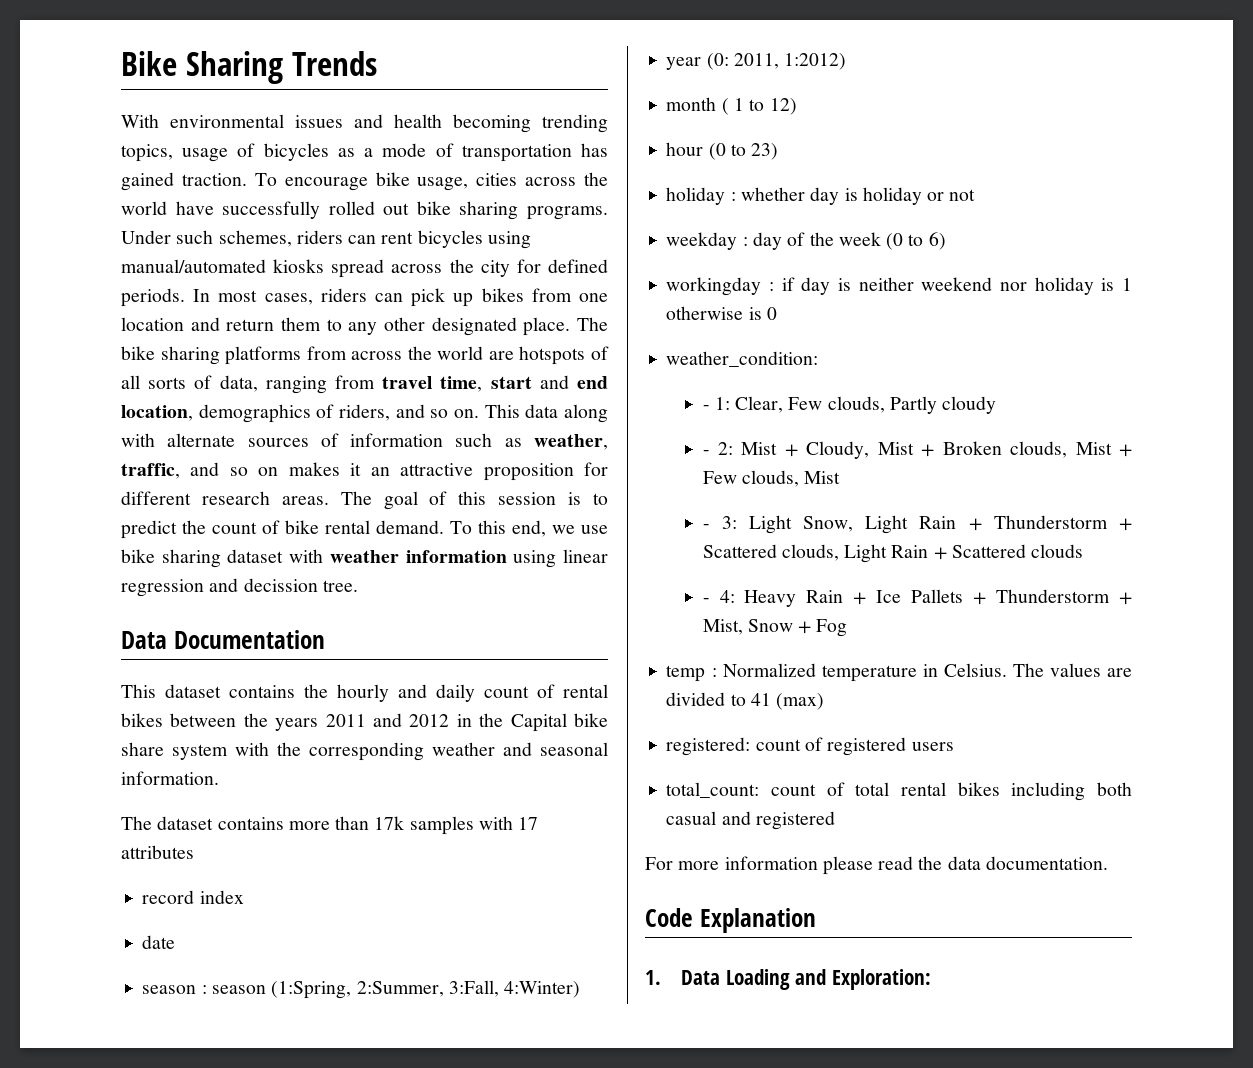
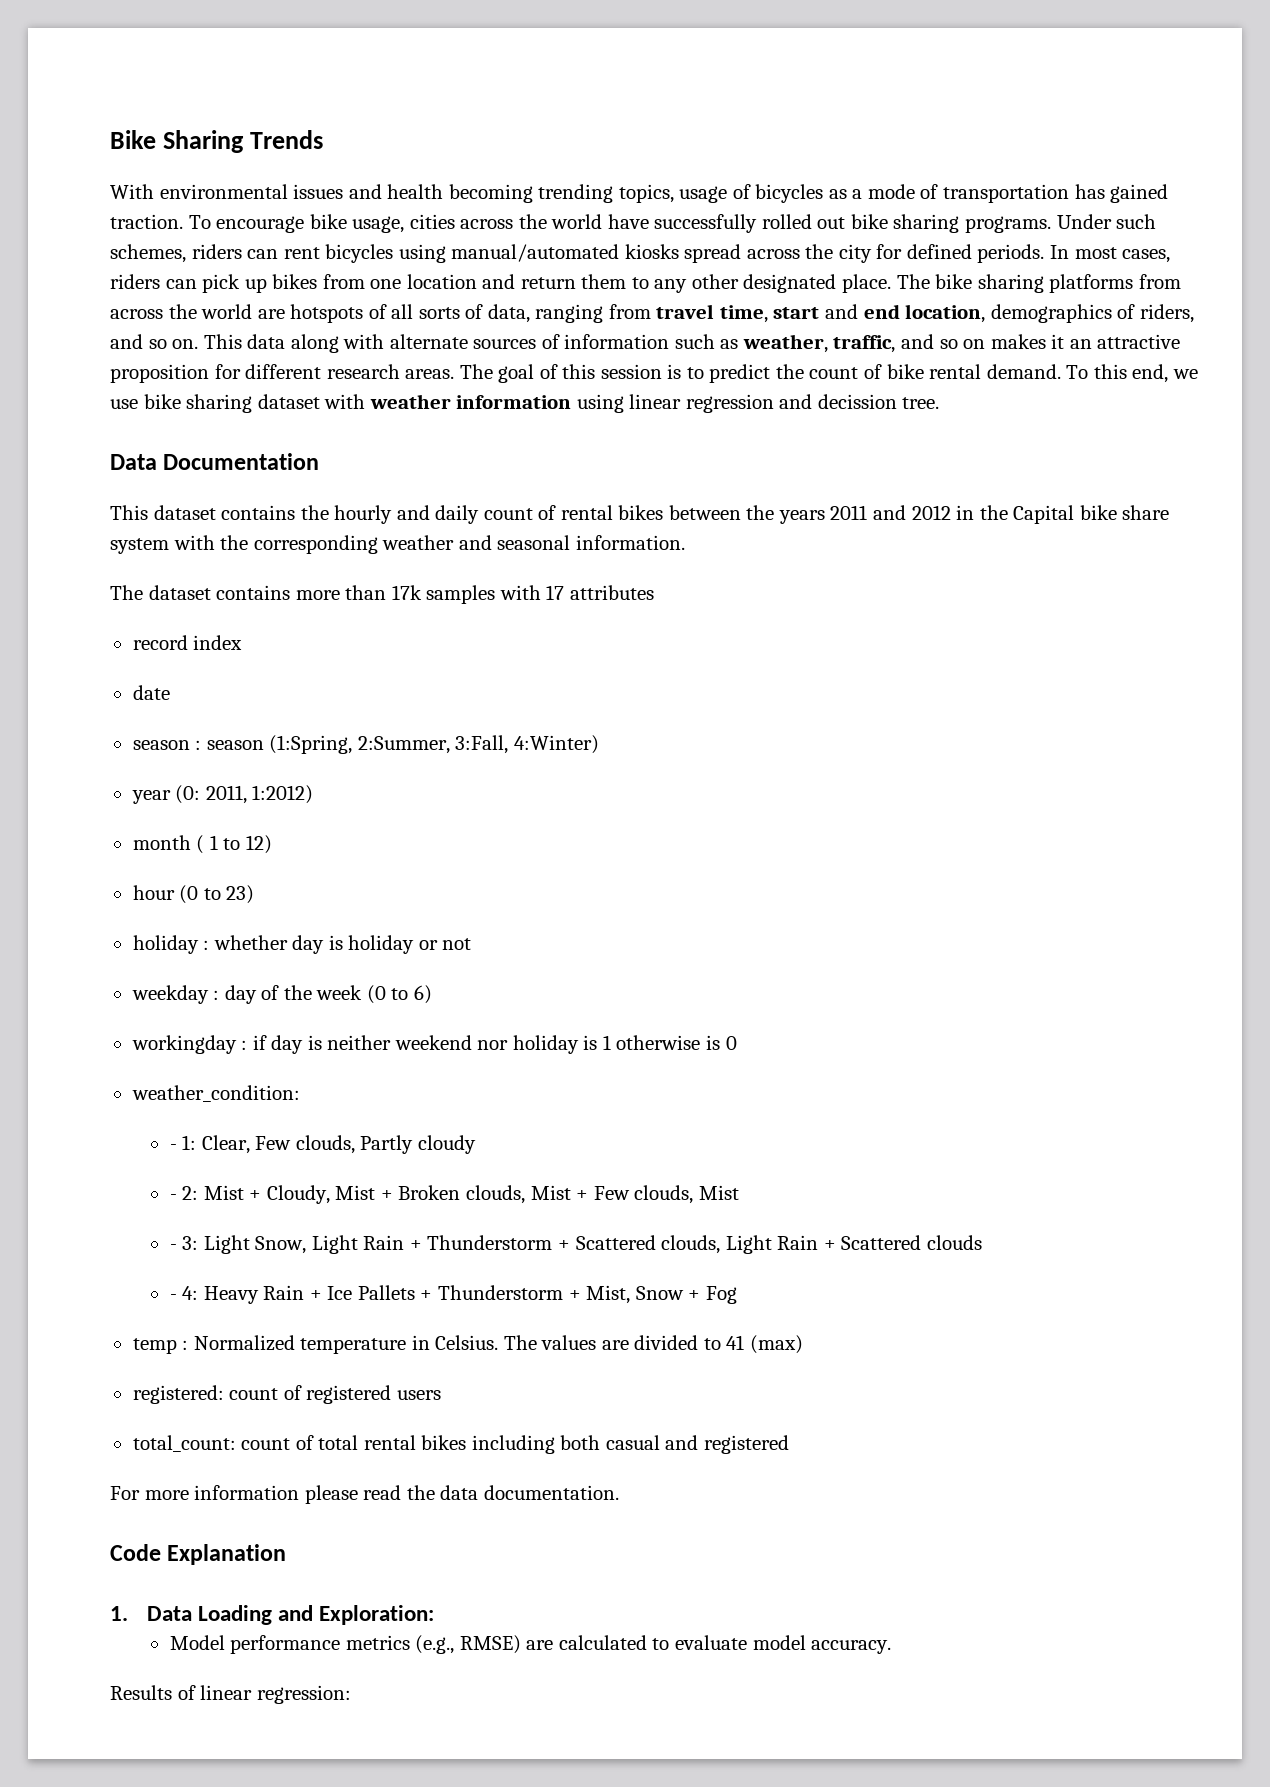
+ Model performance metrics (e.g., RMSE) are calculated to evaluate model accuracy.
+ Results of linear regression:

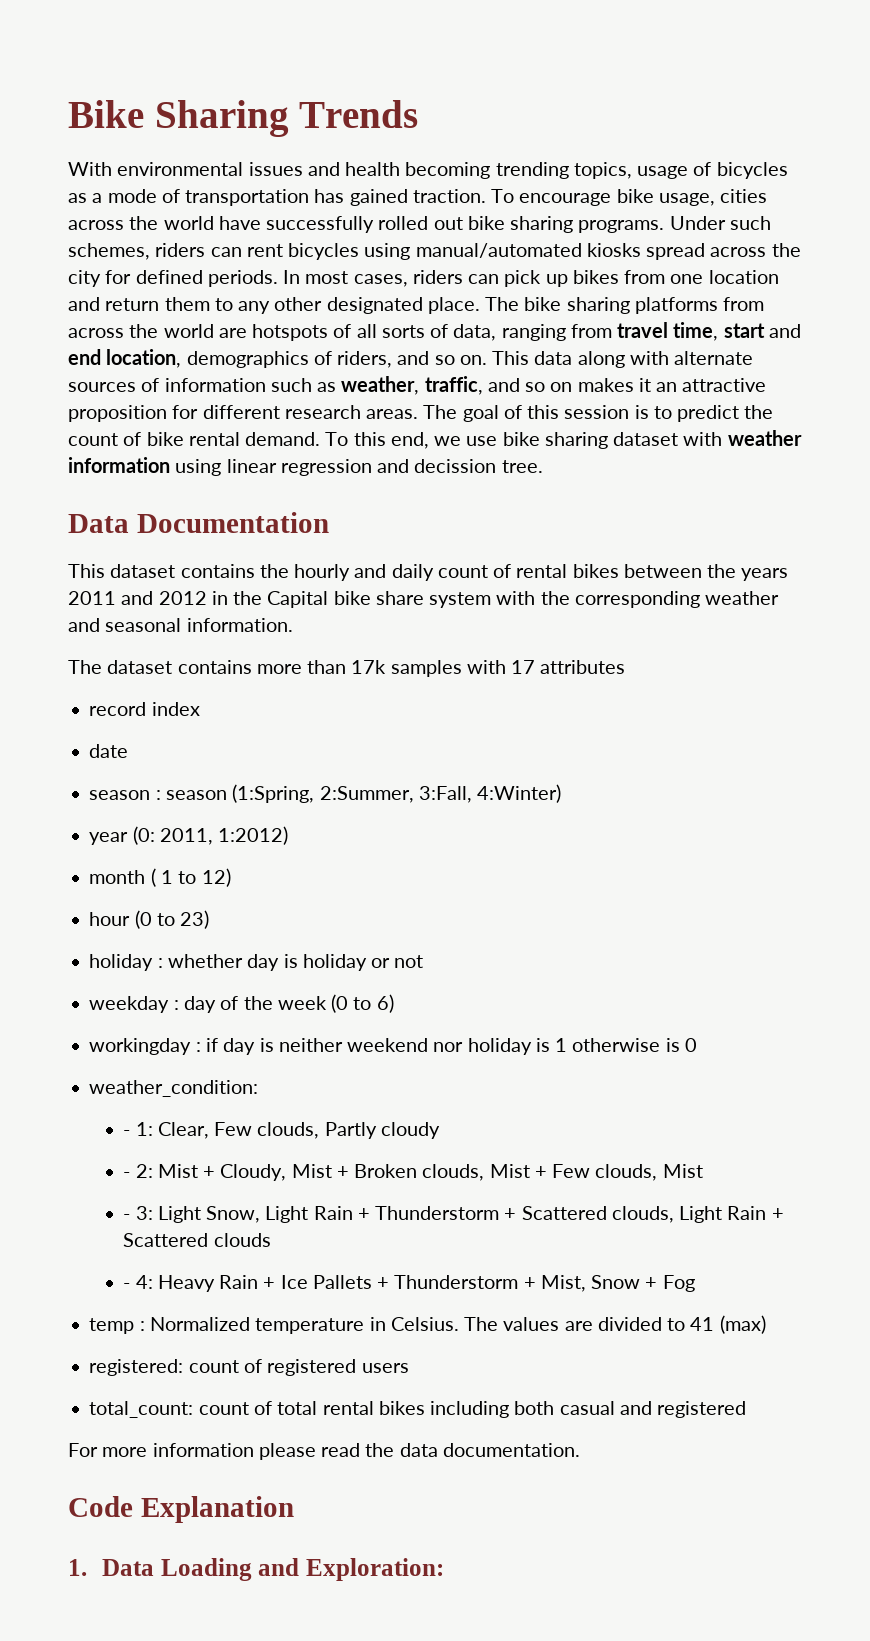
- Model performance metrics (e.g., RMSE) are calculated to evaluate model accuracy.
- Results of linear regression:

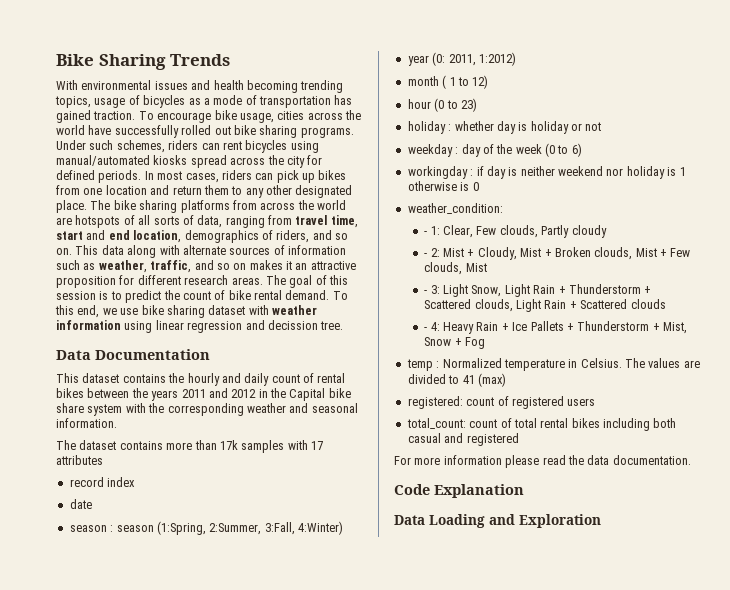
- 1. Data Loading and Exploration:
+ Data Loading and Exploration

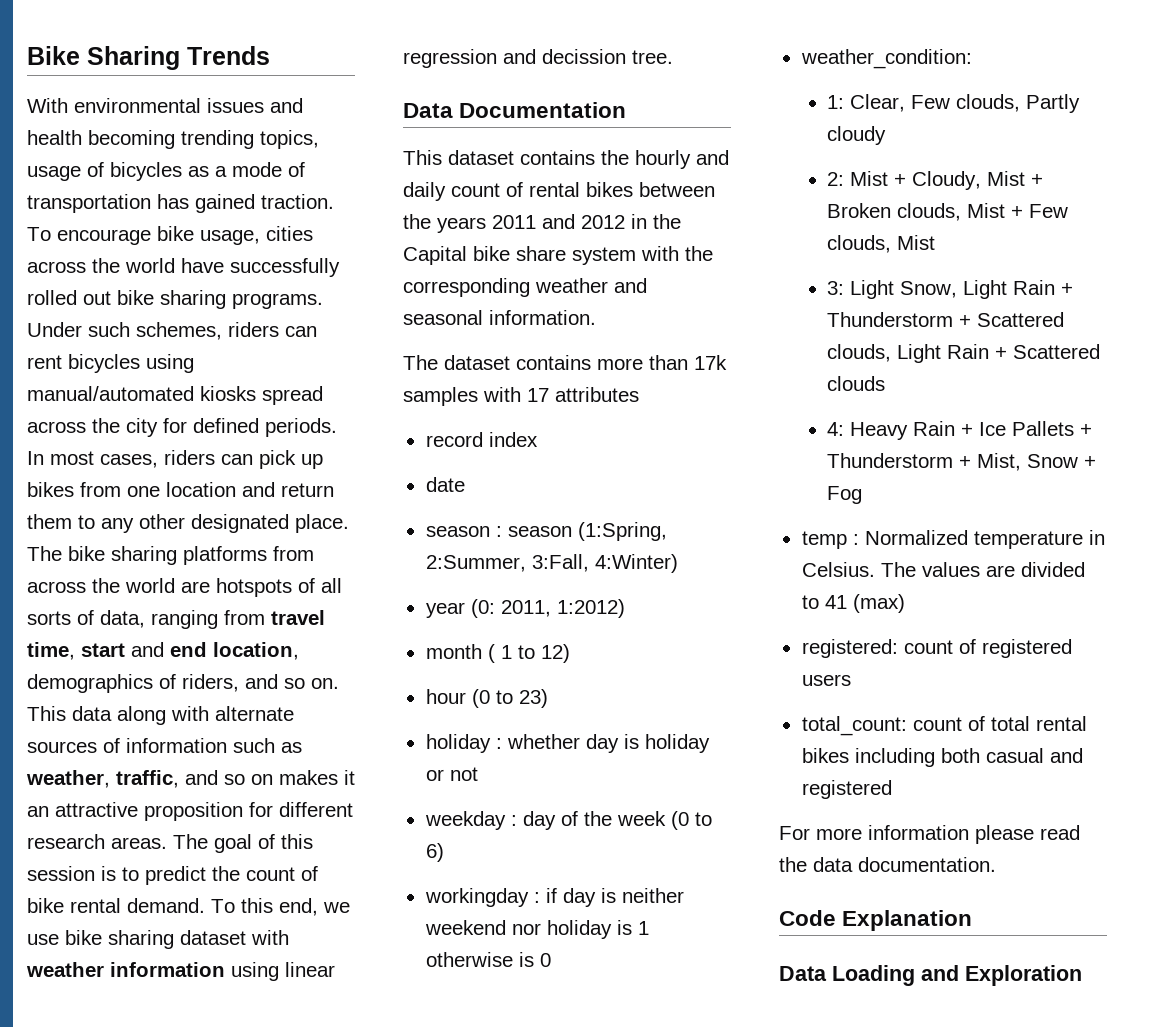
- - 1: Clear, Few clouds, Partly cloudy
+ 1: Clear, Few clouds, Partly cloudy
- - 2: Mist + Cloudy, Mist + Broken clouds, Mist + Few clouds, Mist
+ 2: Mist + Cloudy, Mist + Broken clouds, Mist + Few clouds, Mist
- - 3: Light Snow, Light Rain + Thunderstorm + Scattered clouds, Light Rain + Scattered clouds
+ 3: Light Snow, Light Rain + Thunderstorm + Scattered clouds, Light Rain + Scattered clouds
- - 4: Heavy Rain + Ice Pallets + Thunderstorm + Mist, Snow + Fog
+ 4: Heavy Rain + Ice Pallets + Thunderstorm + Mist, Snow + Fog

